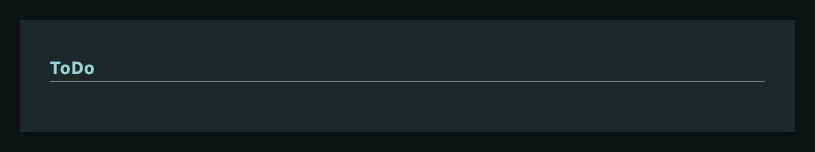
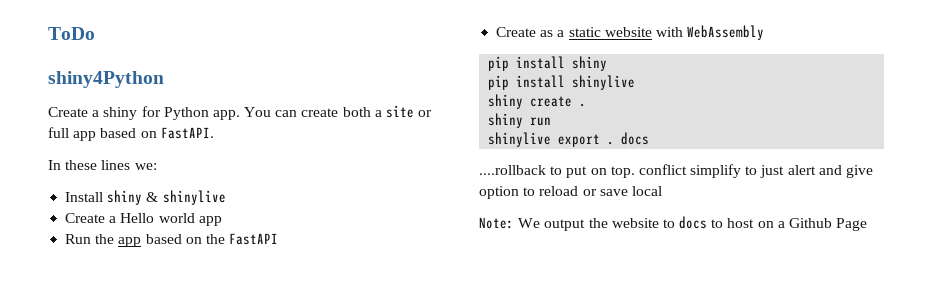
+ shiny4Python
+ Create a shiny for Python app. You can create both a site or full app based on FastAPI.
+ In these lines we:
+ Install shiny & shinylive
+ Create a Hello world app
+ Run the app based on the FastAPI
+ Create as a static website with WebAssembly
+ pip install shiny
+ pip install shinylive
+ shiny create .
+ shiny run
+ shinylive export . docs
+ ....rollback to put on top. conflict simplify to just alert and give option to reload or save local
+ Note: We output the website to docs to host on a Github Page

